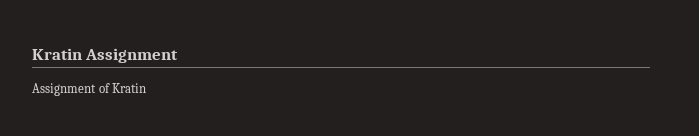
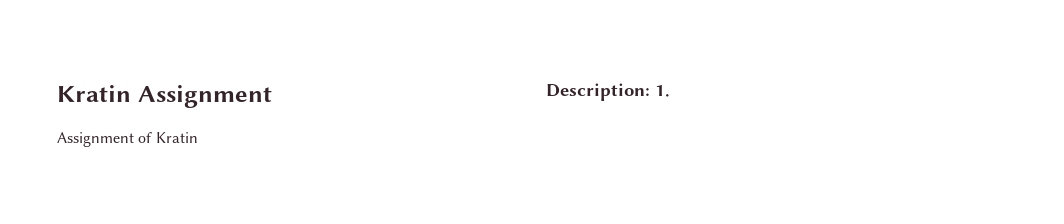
+ Description: 1.

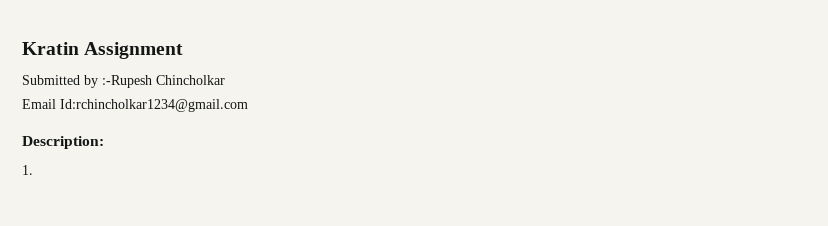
- Assignment of Kratin
+ Submitted by :-Rupesh Chincholkar
+ Email Id:rchincholkar1234@gmail.com
- Description: 1.
+ Description:
+ 1.

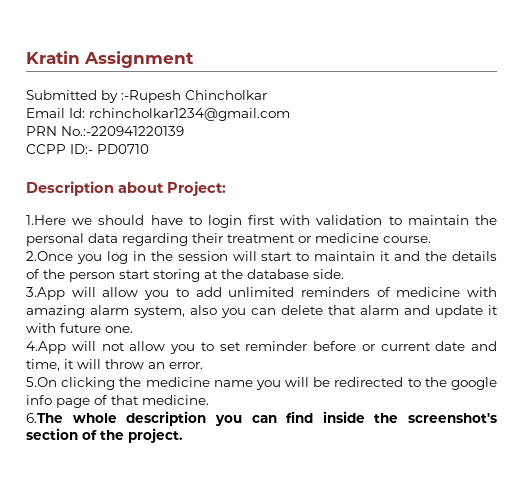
- Email Id:rchincholkar1234@gmail.com
- Description:
- 1.
+ Email Id: rchincholkar1234@gmail.com
+ PRN No.:-220941220139
+ CCPP ID:- PD0710
+ Description about Project:
+ 1.Here we should have to login first with validation to maintain the personal data regarding their treatment or medicine course.
+ 2.Once you log in the session will start to maintain it and the details of the person start storing at the database side.
+ 3.App will allow you to add unlimited reminders of medicine with amazing alarm system, also you can delete that alarm and update it with future one.
+ 4.App will not allow you to set reminder before or current date and time, it will throw an error.
+ 5.On clicking the medicine name you will be redirected to the google info page of that medicine.
+ 6.The whole description you can find inside the screenshot's section of the project.

